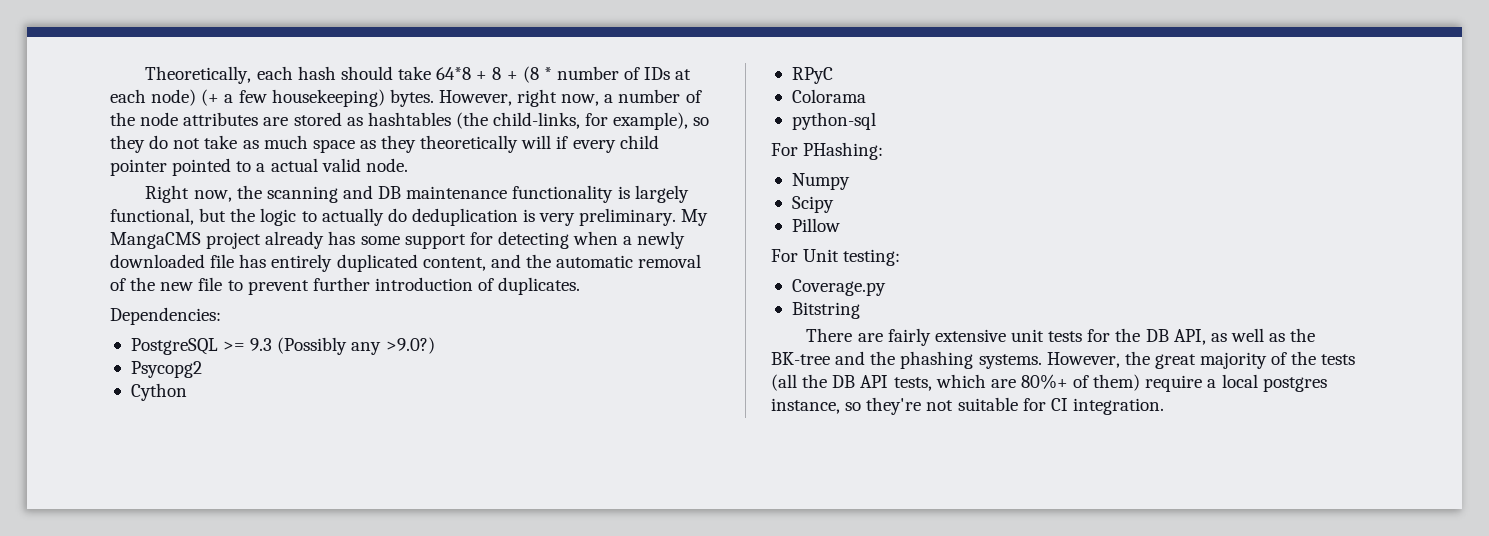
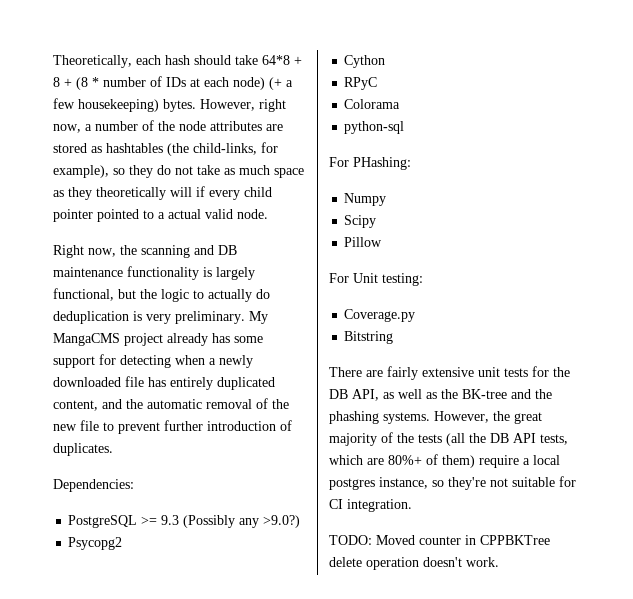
+ TODO: Moved counter in CPPBKTree delete operation doesn't work.

